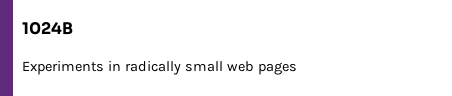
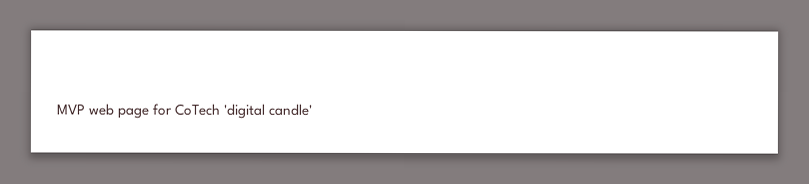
- 1024B
- Experiments in radically small web pages
+ MVP web page for CoTech 'digital candle'

